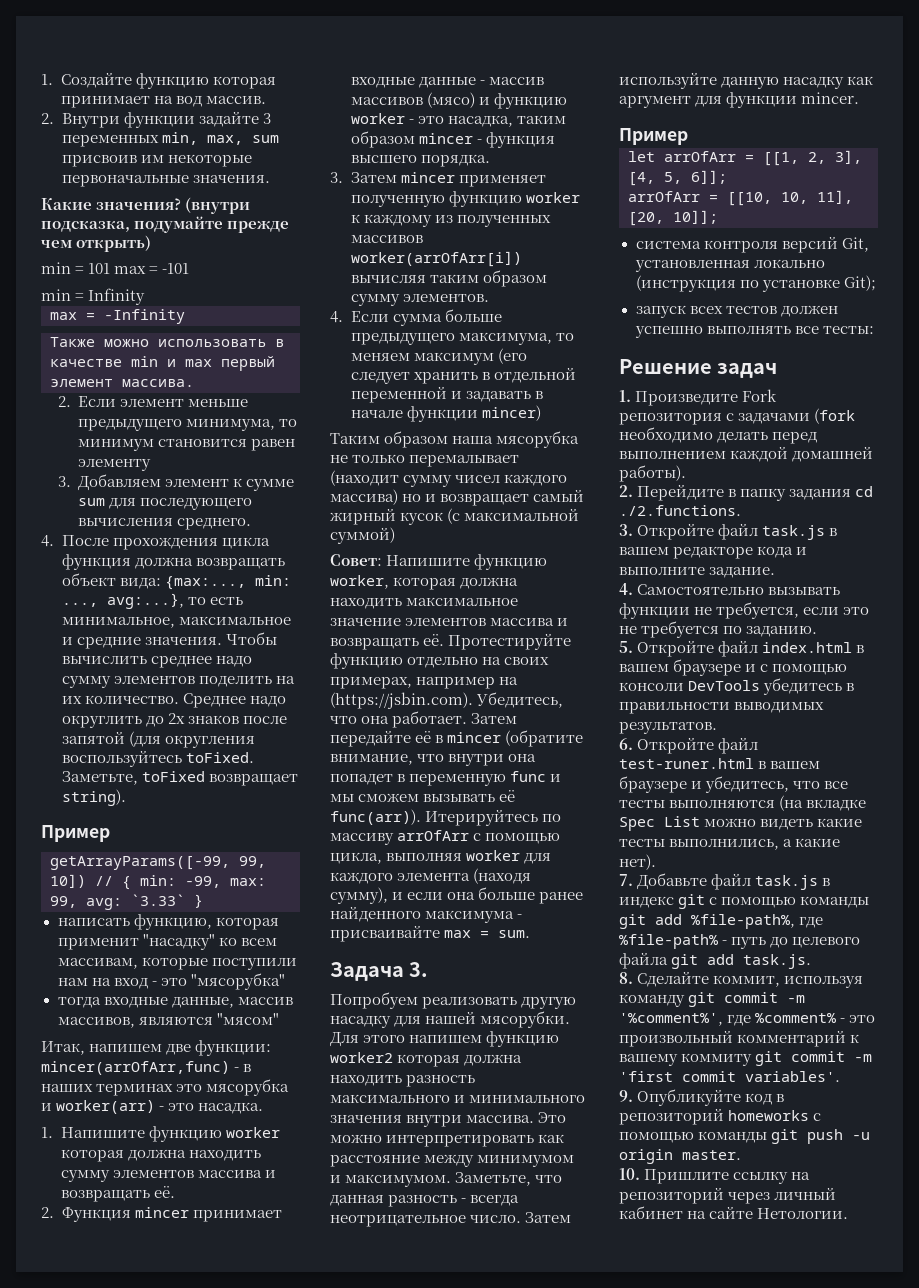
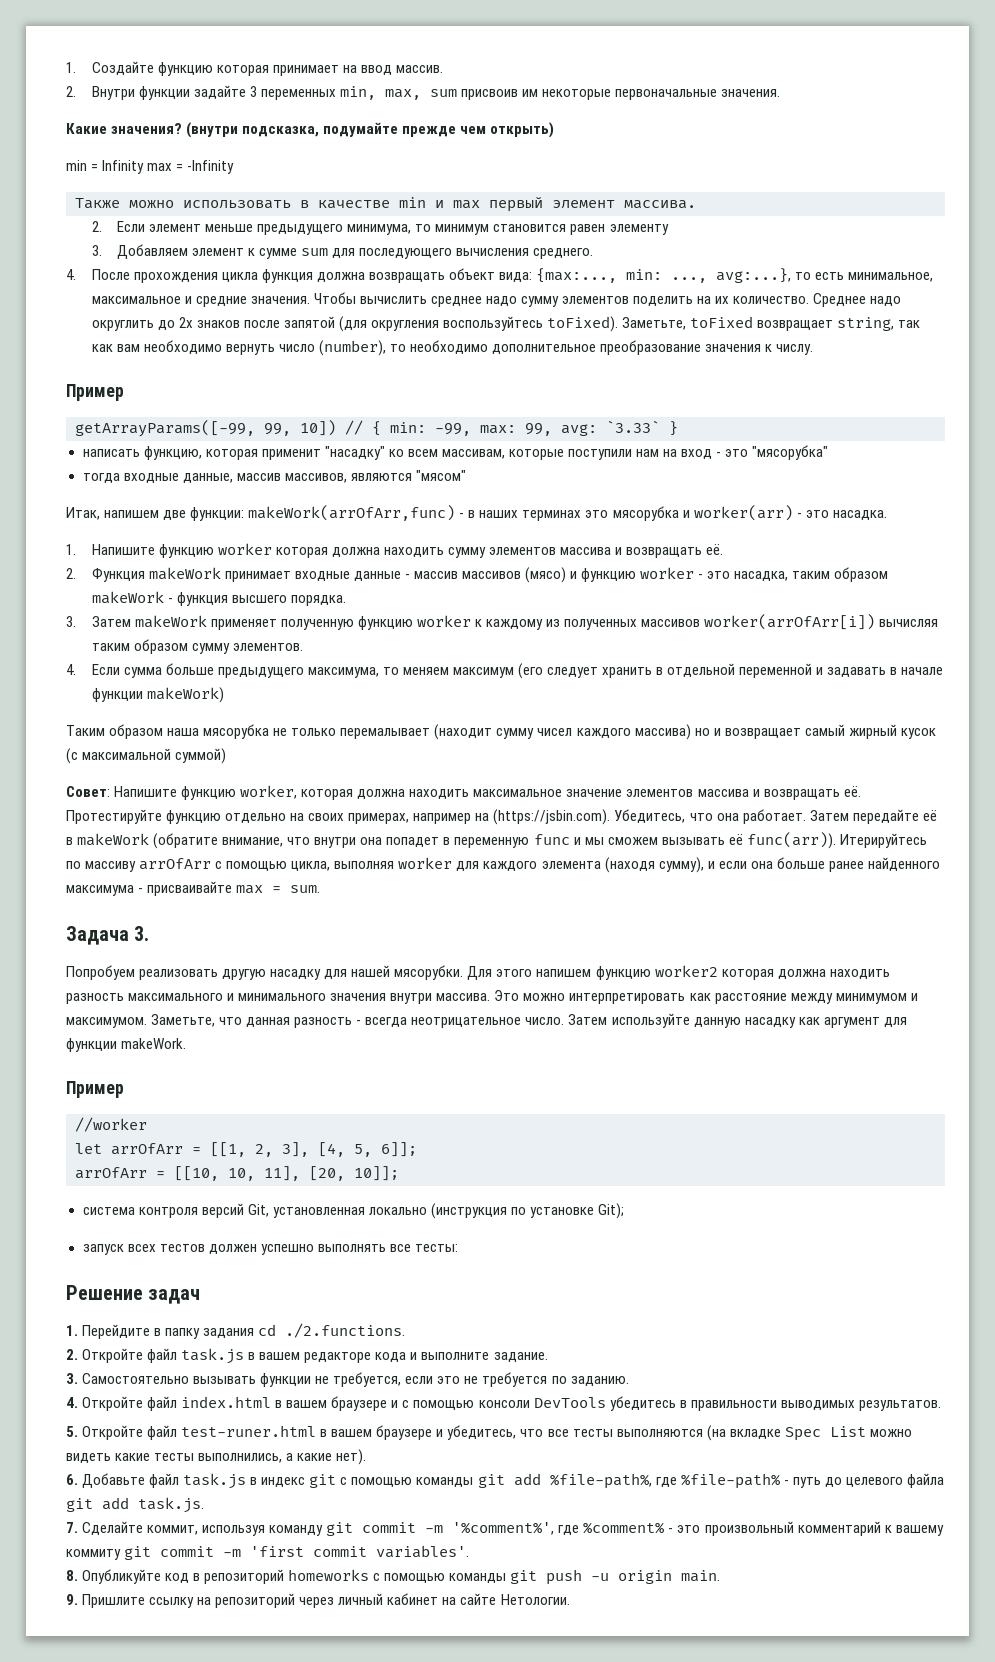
- 1. Создайте функцию которая принимает на вод массив.
+ 1. Создайте функцию которая принимает на ввод массив.
- min = 101 max = -101
- min = Infinity
- max = -Infinity
+ min = Infinity max = -Infinity
- Среднее надо округлить до 2х знаков после запятой (для округления воспользуйтесь toFixed.
+ Среднее надо округлить до 2х знаков после запятой (для округления воспользуйтесь toFixed).
- Заметьте, toFixed возвращает string).
+ Заметьте, toFixed возвращает string, так как вам необходимо вернуть число (number), то необходимо дополнительное преобразование значения к числу.
- Итак, напишем две функции: mincer(arrOfArr,func) - в наших терминах это мясорубка и worker(arr) - это насадка.
+ Итак, напишем две функции: makeWork(arrOfArr,func) - в наших терминах это мясорубка и worker(arr) - это насадка.
- 2. Функция mincer принимает входные данные - массив массивов (мясо) и функцию worker - это насадка, таким образом mincer - функция высшего порядка.
+ 2. Функция makeWork принимает входные данные - массив массивов (мясо) и функцию worker - это насадка, таким образом makeWork - функция высшего порядка.
- 3. Затем mincer применяет полученную функцию worker к каждому из полученных массивов worker(arrOfArr[i]) вычисляя таким образом сумму элементов.
+ 3. Затем makeWork применяет полученную функцию worker к каждому из полученных массивов worker(arrOfArr[i]) вычисляя таким образом сумму элементов.
- 4. Если сумма больше предыдущего максимума, то меняем максимум (его следует хранить в отдельной переменной и задавать в начале функции mincer)
+ 4. Если сумма больше предыдущего максимума, то меняем максимум (его следует хранить в отдельной переменной и задавать в начале функции makeWork)
- Затем передайте её в mincer (обратите внимание, что внутри она попадет в переменную func и мы сможем вызывать её func(arr)).
+ Затем передайте её в makeWork (обратите внимание, что внутри она попадет в переменную func и мы сможем вызывать её func(arr)).
- Затем используйте данную насадку как аргумент для функции mincer.
+ Затем используйте данную насадку как аргумент для функции makeWork.
  Пример
+ //worker
- 1. Произведите Fork репозитория с задачами (fork необходимо делать перед выполнением каждой домашней работы).
- 2. Перейдите в папку задания cd ./2.functions.
+ 1. Перейдите в папку задания cd ./2.functions.
- 3. Откройте файл task.js в вашем редакторе кода и выполните задание.
+ 2. Откройте файл task.js в вашем редакторе кода и выполните задание.
- 4. Самостоятельно вызывать функции не требуется, если это не требуется по заданию.
+ 3. Самостоятельно вызывать функции не требуется, если это не требуется по заданию.
- 5. Откройте файл index.html в вашем браузере и с помощью консоли DevTools убедитесь в правильности выводимых результатов.
+ 4. Откройте файл index.html в вашем браузере и с помощью консоли DevTools убедитесь в правильности выводимых результатов.
- 6. Откройте файл test-runer.html в вашем браузере и убедитесь, что все тесты выполняются (на вкладке Spec List можно видеть какие тесты выполнились, а какие нет).
+ 5. Откройте файл test-runer.html в вашем браузере и убедитесь, что все тесты выполняются (на вкладке Spec List можно видеть какие тесты выполнились, а какие нет).
- 7. Добавьте файл task.js в индекс git с помощью команды git add %file-path%, где %file-path% - путь до целевого файла git add task.js.
+ 6. Добавьте файл task.js в индекс git с помощью команды git add %file-path%, где %file-path% - путь до целевого файла git add task.js.
- 8. Сделайте коммит, используя команду git commit -m '%comment%', где %comment% - это произвольный комментарий к вашему коммиту git commit -m 'first commit variables'.
+ 7. Сделайте коммит, используя команду git commit -m '%comment%', где %comment% - это произвольный комментарий к вашему коммиту git commit -m 'first commit variables'.
- 9. Опубликуйте код в репозиторий homeworks с помощью команды git push -u origin master.
- 10. Пришлите ссылку на репозиторий через личный кабинет на сайте Нетологии.
+ 8. Опубликуйте код в репозиторий homeworks с помощью команды git push -u origin main.
+ 9. Пришлите ссылку на репозиторий через личный кабинет на сайте Нетологии.

